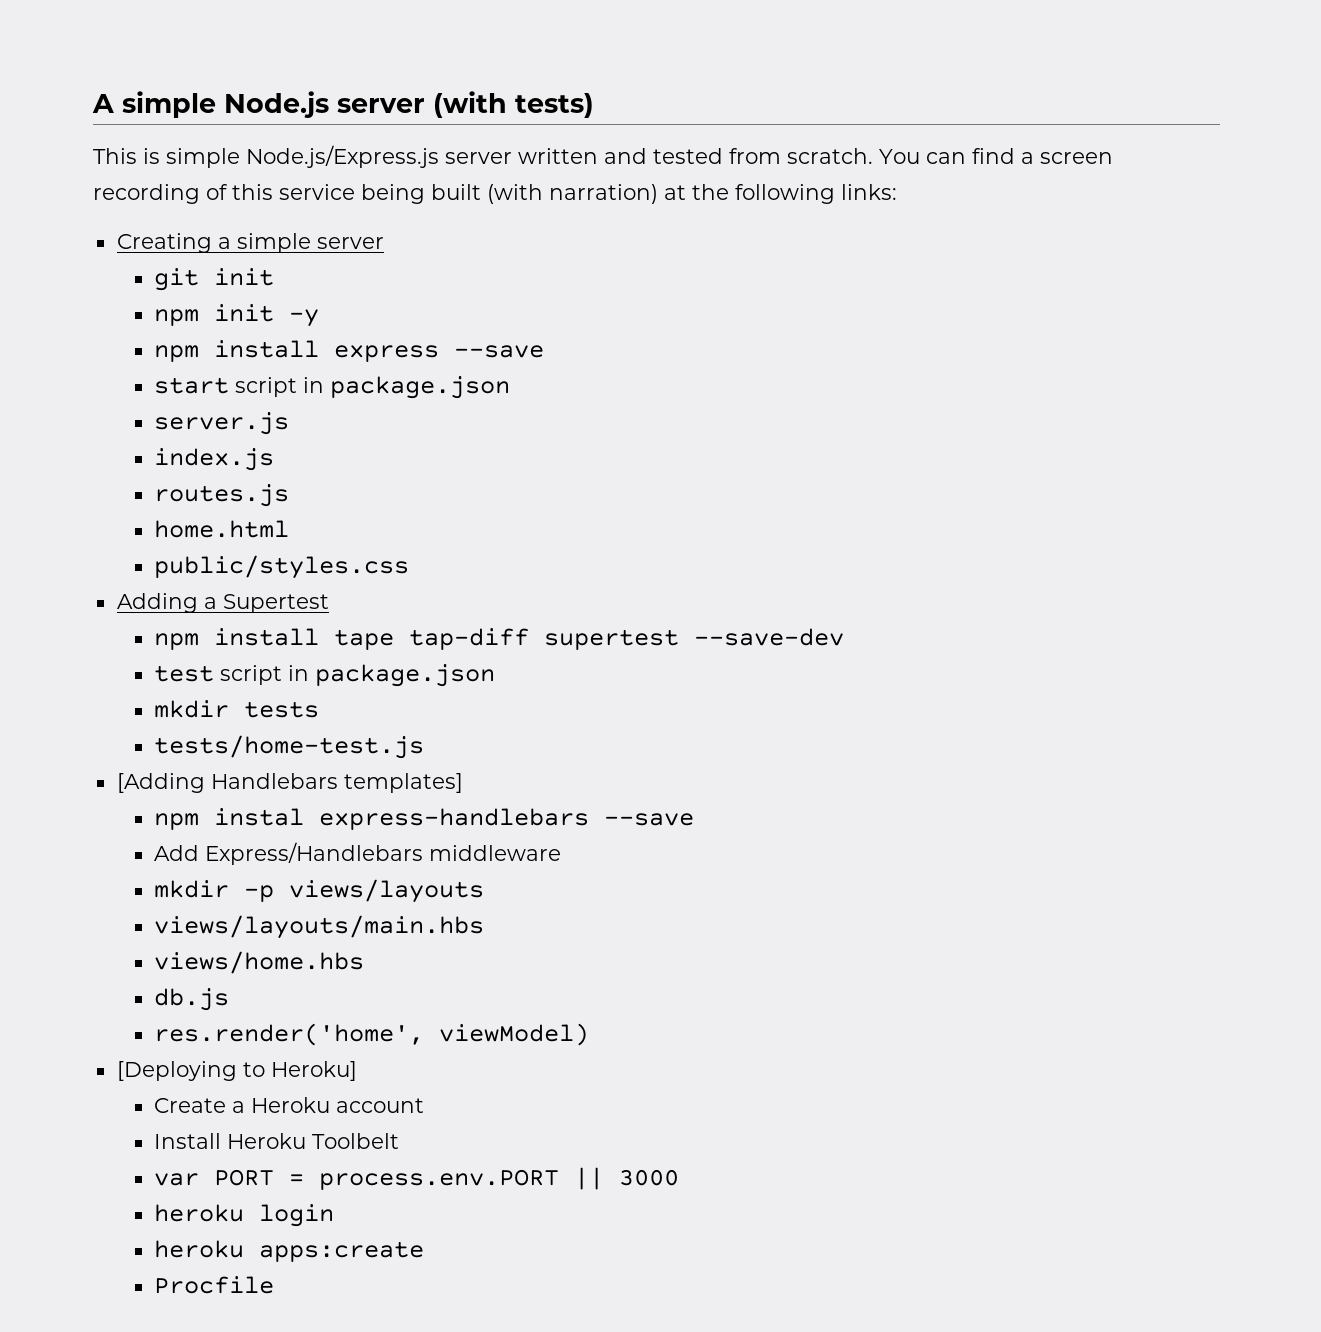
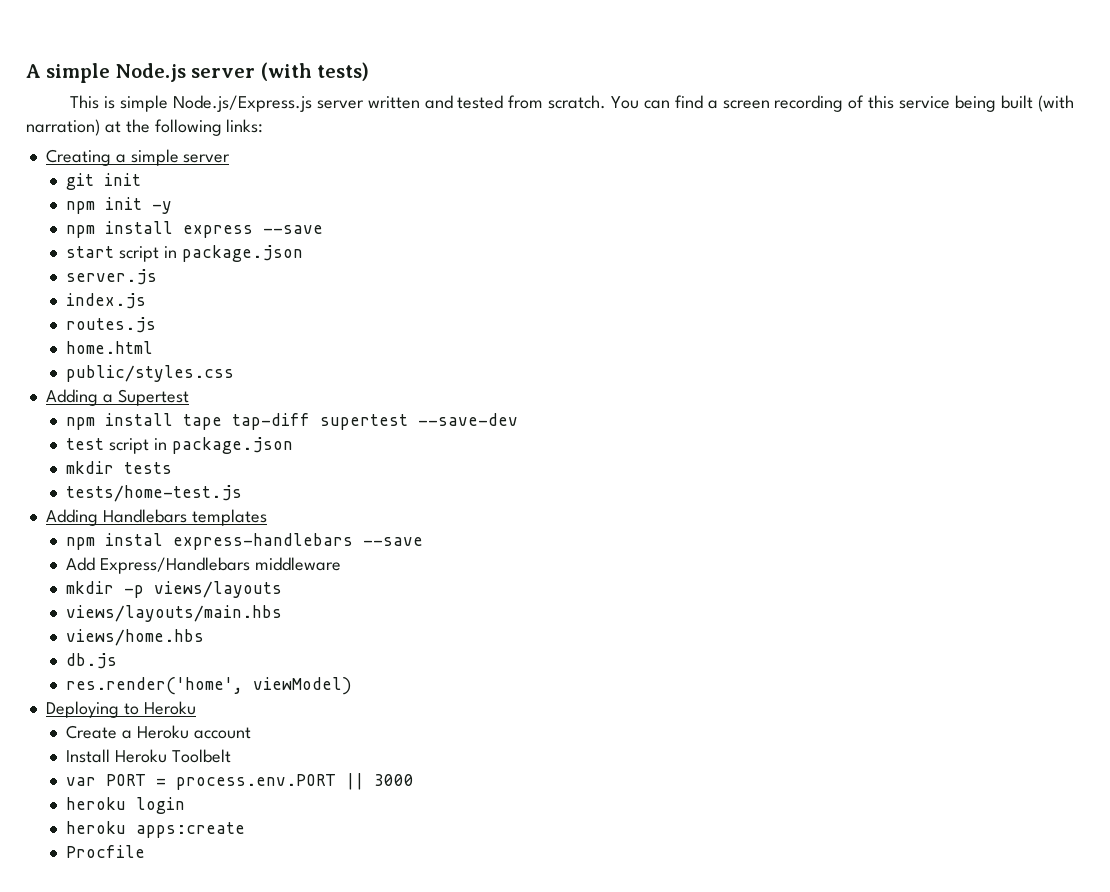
- [Adding Handlebars templates]
+ Adding Handlebars templates
- [Deploying to Heroku]
+ Deploying to Heroku

